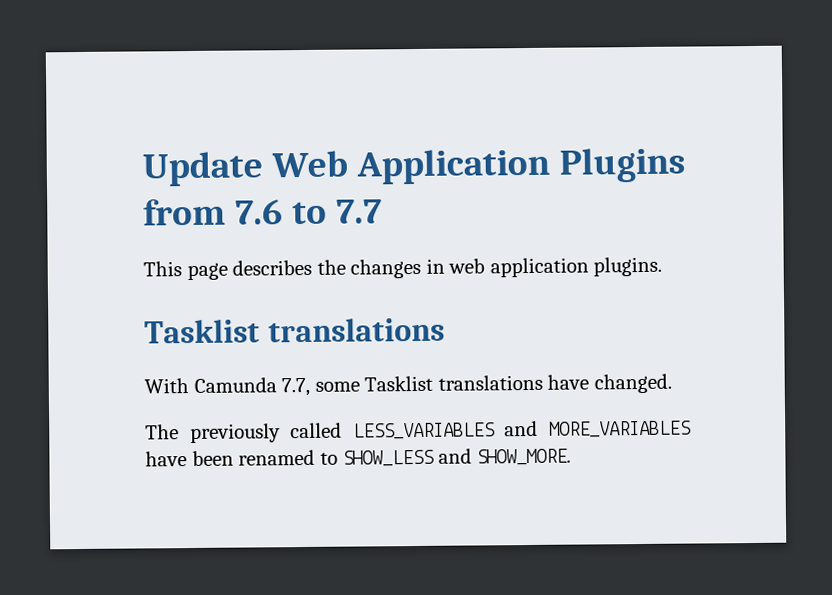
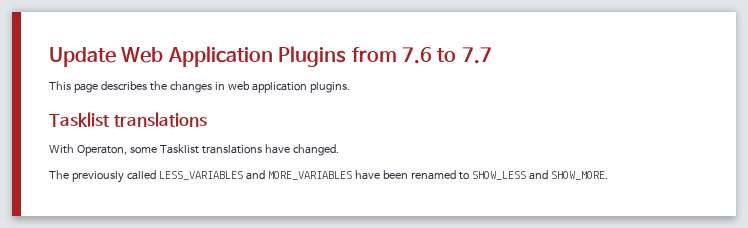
- With Camunda 7.7, some Tasklist translations have changed.
+ With Operaton, some Tasklist translations have changed.

